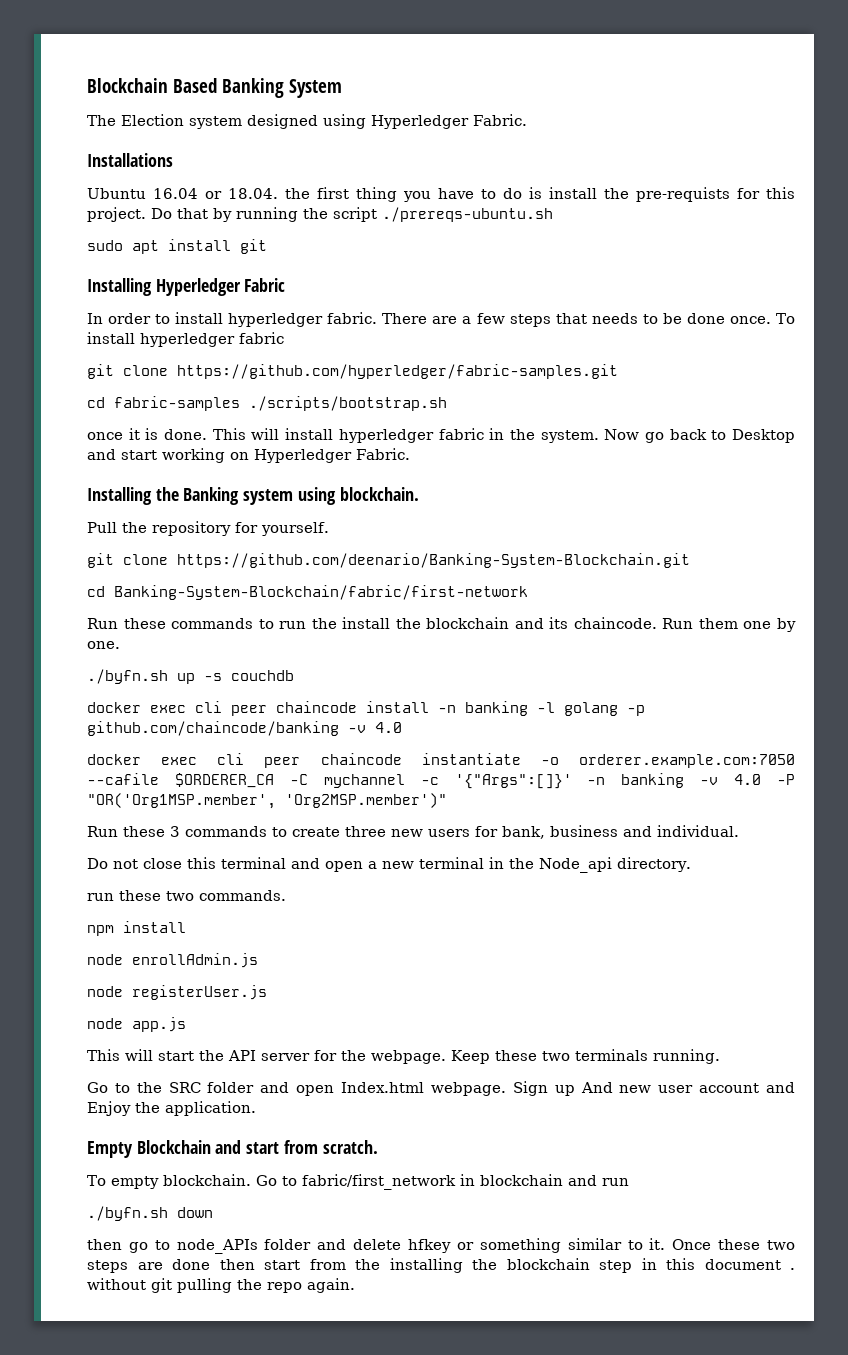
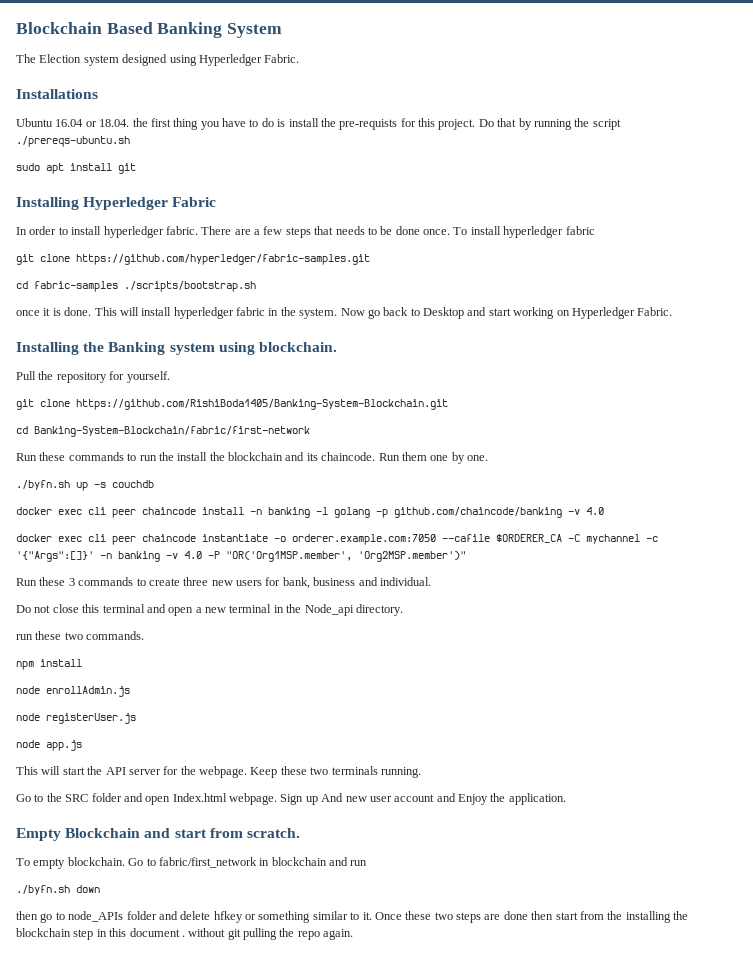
- git clone https://github.com/deenario/Banking-System-Blockchain.git
+ git clone https://github.com/RishiBoda1405/Banking-System-Blockchain.git

